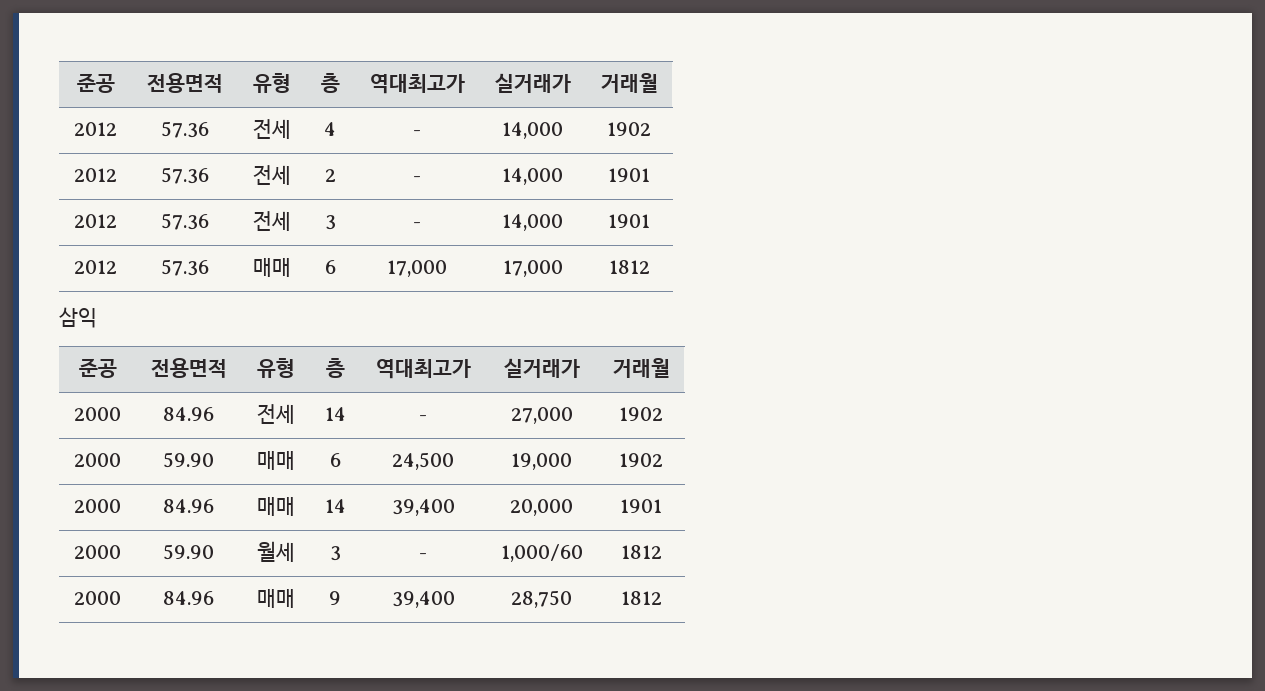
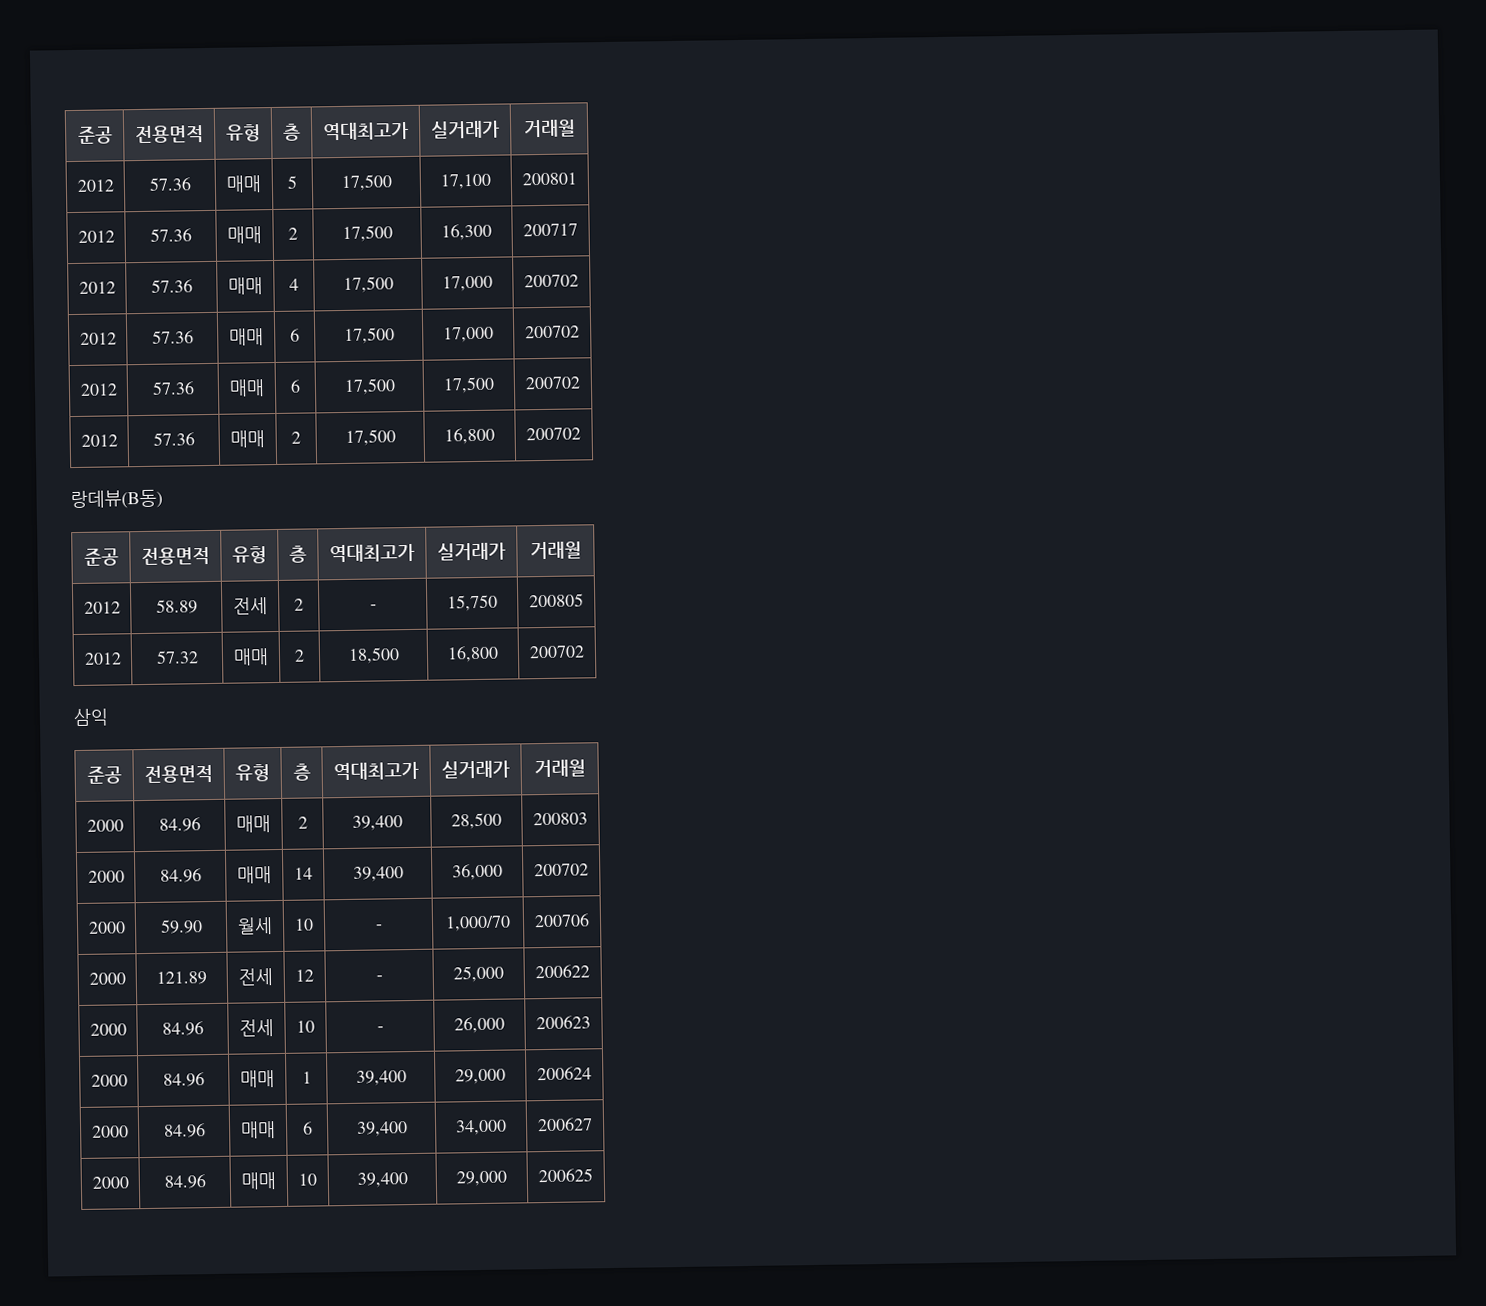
- 2012 | 57.36 | 전세 | 4 | - | 14,000 | 1902
- 2012 | 57.36 | 전세 | 2 | - | 14,000 | 1901
- 2012 | 57.36 | 전세 | 3 | - | 14,000 | 1901
- 2012 | 57.36 | 매매 | 6 | 17,000 | 17,000 | 1812
+ 2012 | 57.36 | 매매 | 5 | 17,500 | 17,100 | 200801
+ 2012 | 57.36 | 매매 | 2 | 17,500 | 16,300 | 200717
+ 2012 | 57.36 | 매매 | 4 | 17,500 | 17,000 | 200702
+ 2012 | 57.36 | 매매 | 6 | 17,500 | 17,000 | 200702
+ 2012 | 57.36 | 매매 | 6 | 17,500 | 17,500 | 200702
+ 2012 | 57.36 | 매매 | 2 | 17,500 | 16,800 | 200702
+ 랑데뷰(B동)
+ 준공 | 전용면적 | 유형 | 층 | 역대최고가 | 실거래가 | 거래월
+ 2012 | 58.89 | 전세 | 2 | - | 15,750 | 200805
+ 2012 | 57.32 | 매매 | 2 | 18,500 | 16,800 | 200702
- 2000 | 84.96 | 전세 | 14 | - | 27,000 | 1902
- 2000 | 59.90 | 매매 | 6 | 24,500 | 19,000 | 1902
+ 2000 | 84.96 | 매매 | 2 | 39,400 | 28,500 | 200803
- 2000 | 84.96 | 매매 | 14 | 39,400 | 20,000 | 1901
+ 2000 | 84.96 | 매매 | 14 | 39,400 | 36,000 | 200702
- 2000 | 59.90 | 월세 | 3 | - | 1,000/60 | 1812
- 2000 | 84.96 | 매매 | 9 | 39,400 | 28,750 | 1812
+ 2000 | 59.90 | 월세 | 10 | - | 1,000/70 | 200706
+ 2000 | 121.89 | 전세 | 12 | - | 25,000 | 200622
+ 2000 | 84.96 | 전세 | 10 | - | 26,000 | 200623
+ 2000 | 84.96 | 매매 | 1 | 39,400 | 29,000 | 200624
+ 2000 | 84.96 | 매매 | 6 | 39,400 | 34,000 | 200627
+ 2000 | 84.96 | 매매 | 10 | 39,400 | 29,000 | 200625

